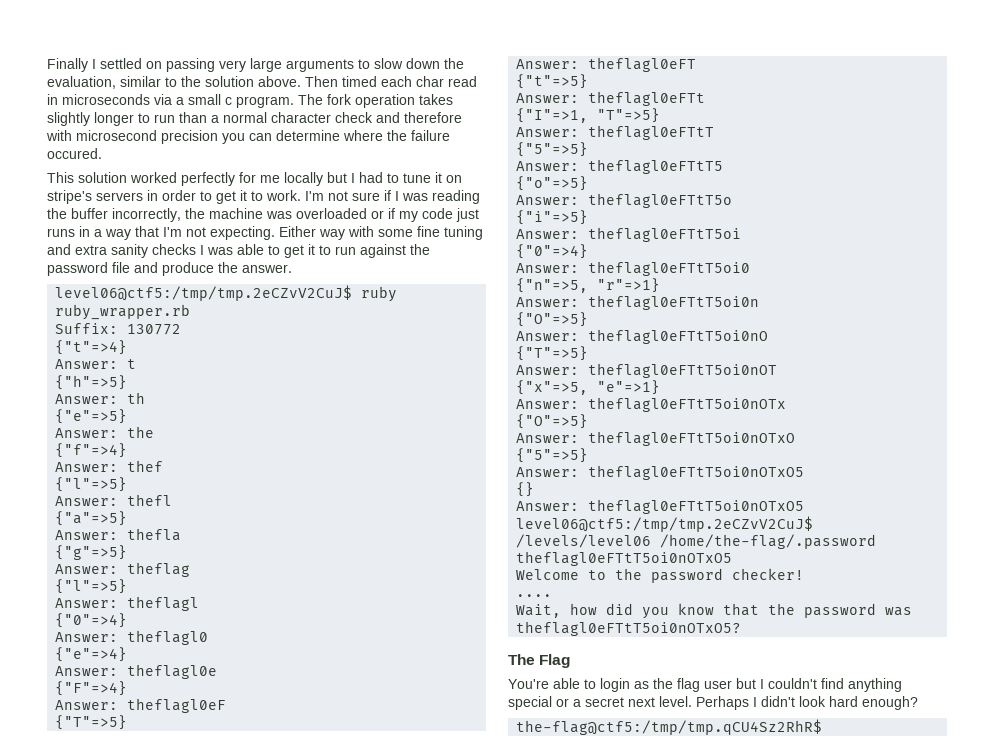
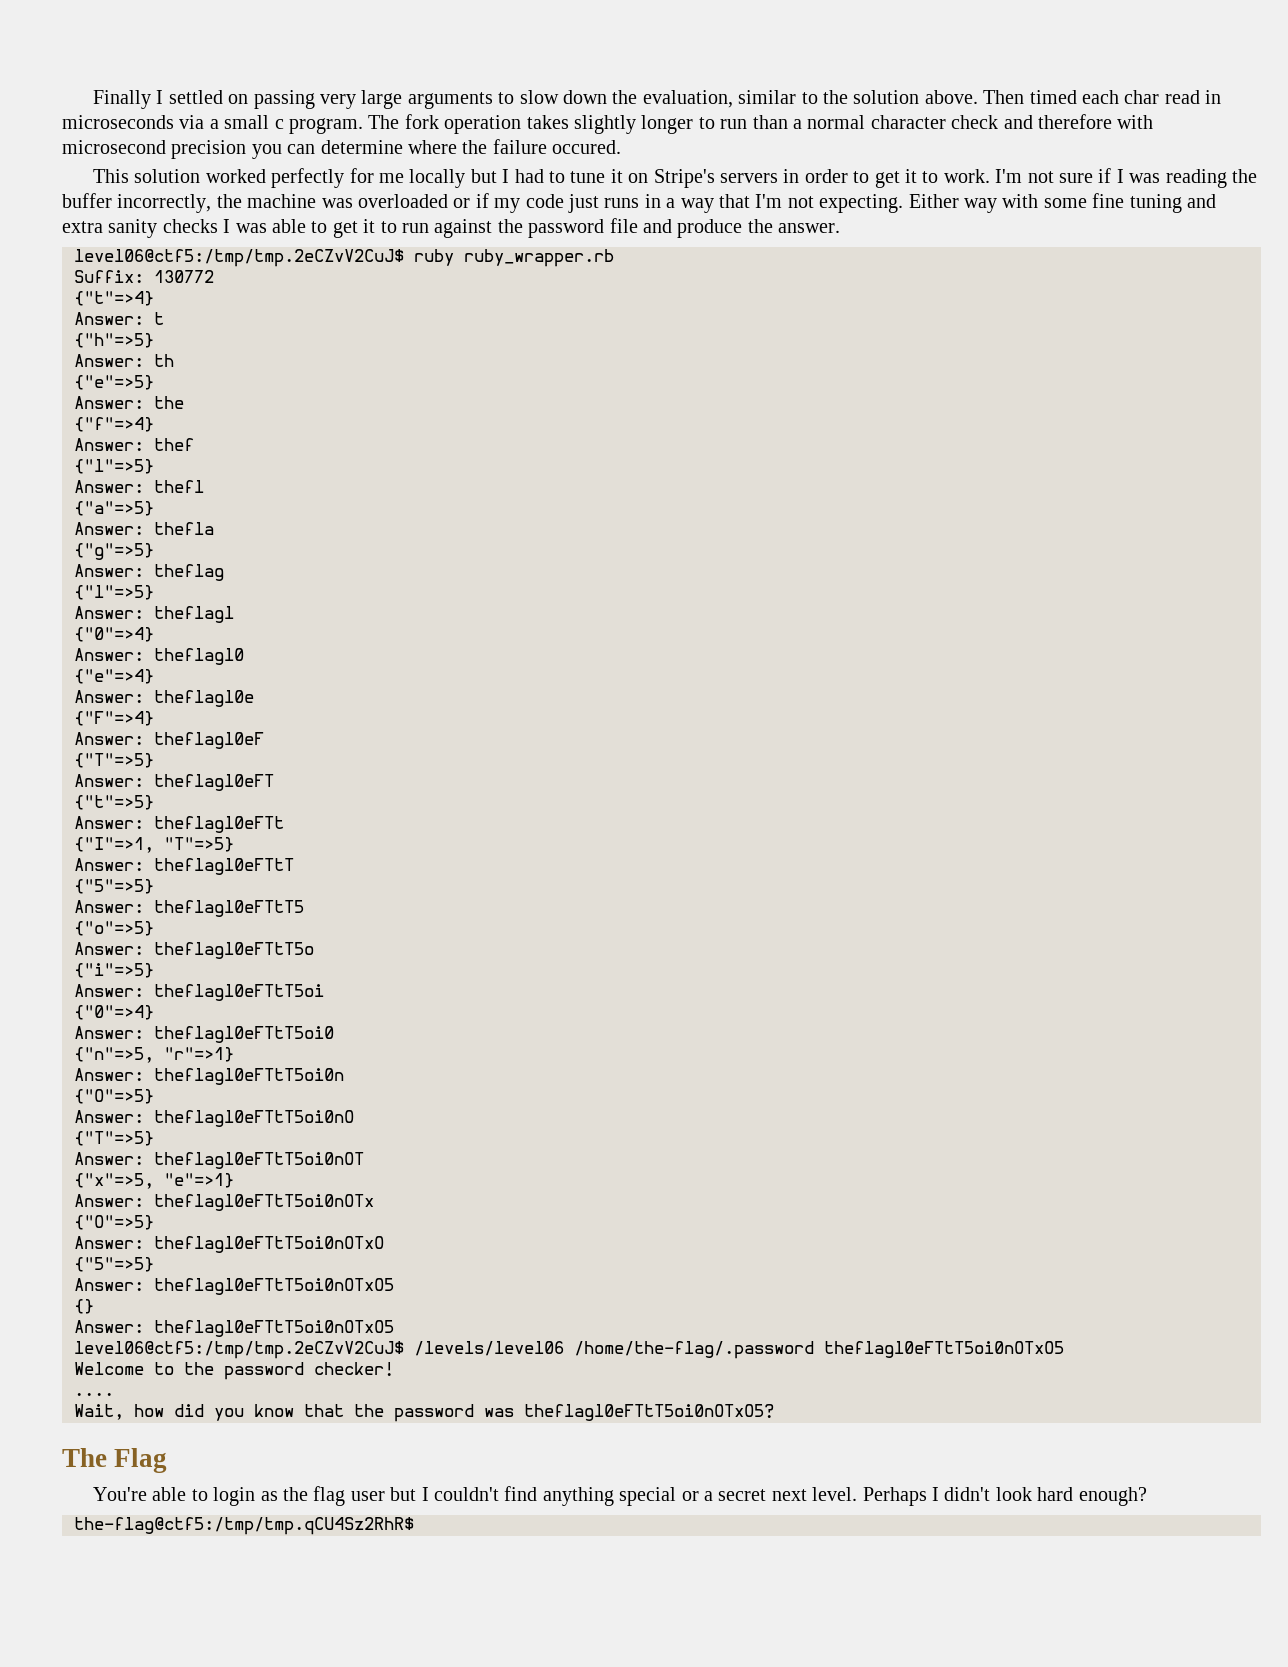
- This solution worked perfectly for me locally but I had to tune it on stripe's servers in order to get it to work.
+ This solution worked perfectly for me locally but I had to tune it on Stripe's servers in order to get it to work.

